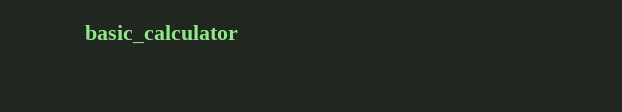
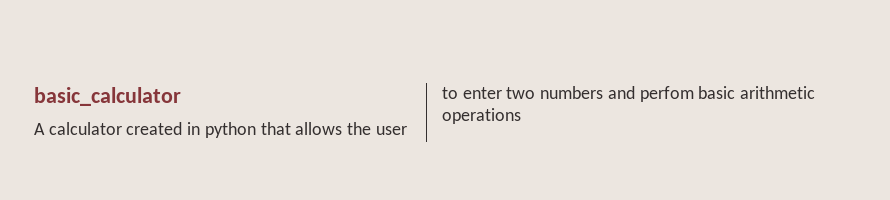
+ A calculator created in python that allows the user to enter two numbers and perfom basic arithmetic operations

